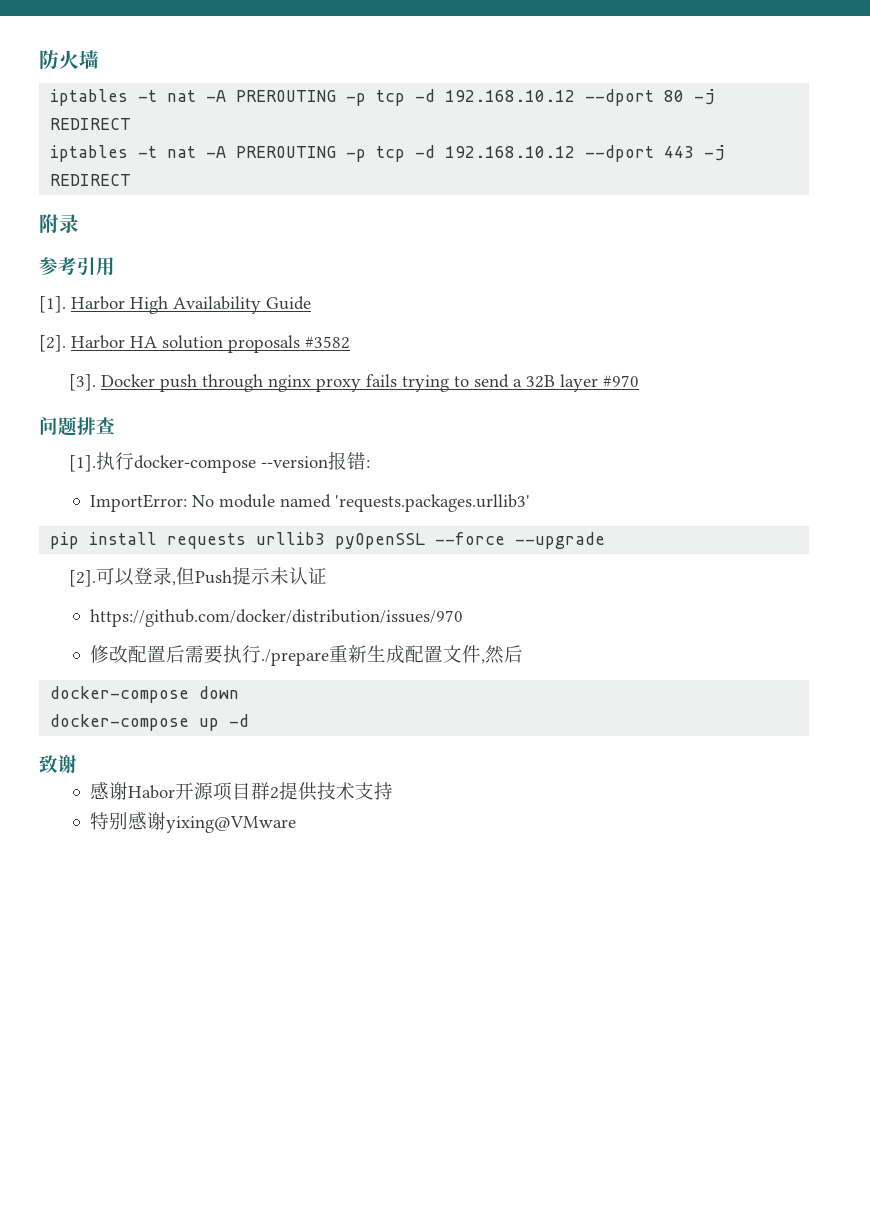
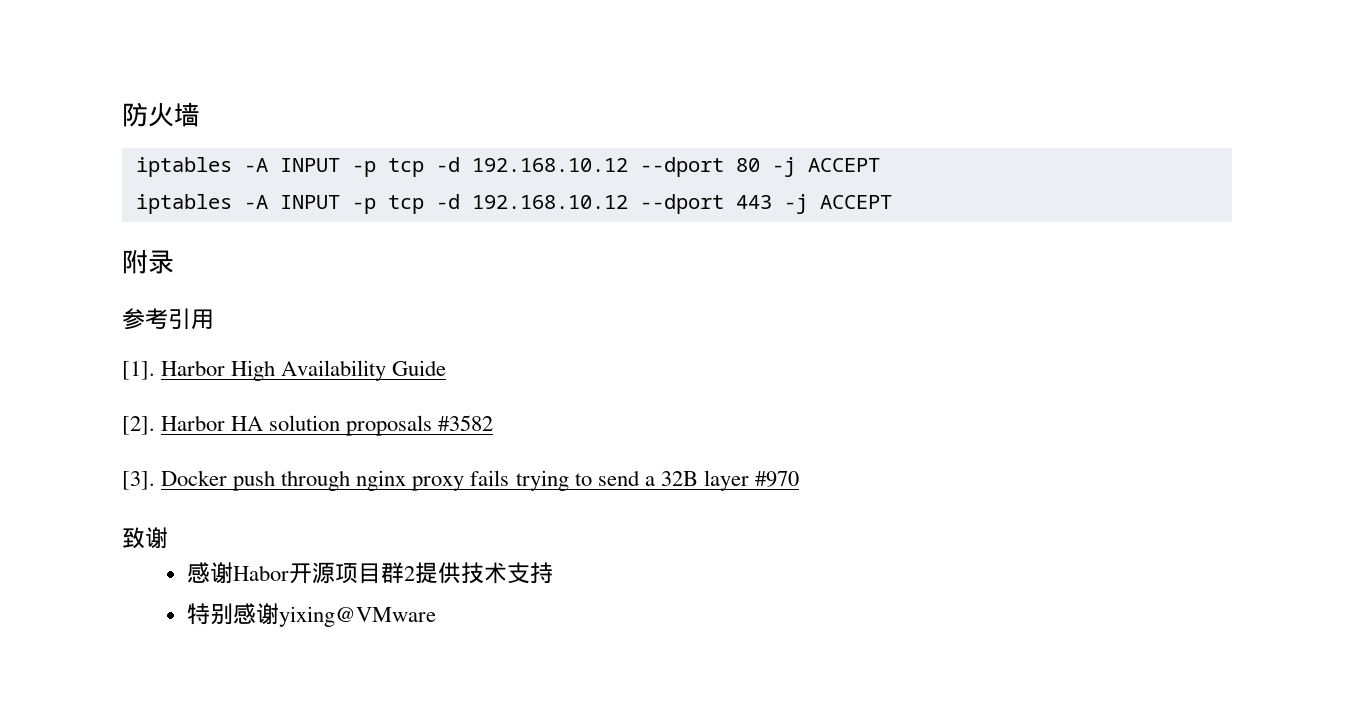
- iptables -t nat -A PREROUTING -p tcp -d 192.168.10.12 --dport 80 -j REDIRECT
- iptables -t nat -A PREROUTING -p tcp -d 192.168.10.12 --dport 443 -j REDIRECT
+ iptables -A INPUT -p tcp -d 192.168.10.12 --dport 80 -j ACCEPT
+ iptables -A INPUT -p tcp -d 192.168.10.12 --dport 443 -j ACCEPT
- 问题排查
- [1].执行docker-compose --version报错:
- ImportError: No module named 'requests.packages.urllib3'
- pip install requests urllib3 pyOpenSSL --force --upgrade
- [2].可以登录,但Push提示未认证
- https://github.com/docker/distribution/issues/970
- 修改配置后需要执行./prepare重新生成配置文件,然后
- docker-compose down
- docker-compose up -d

